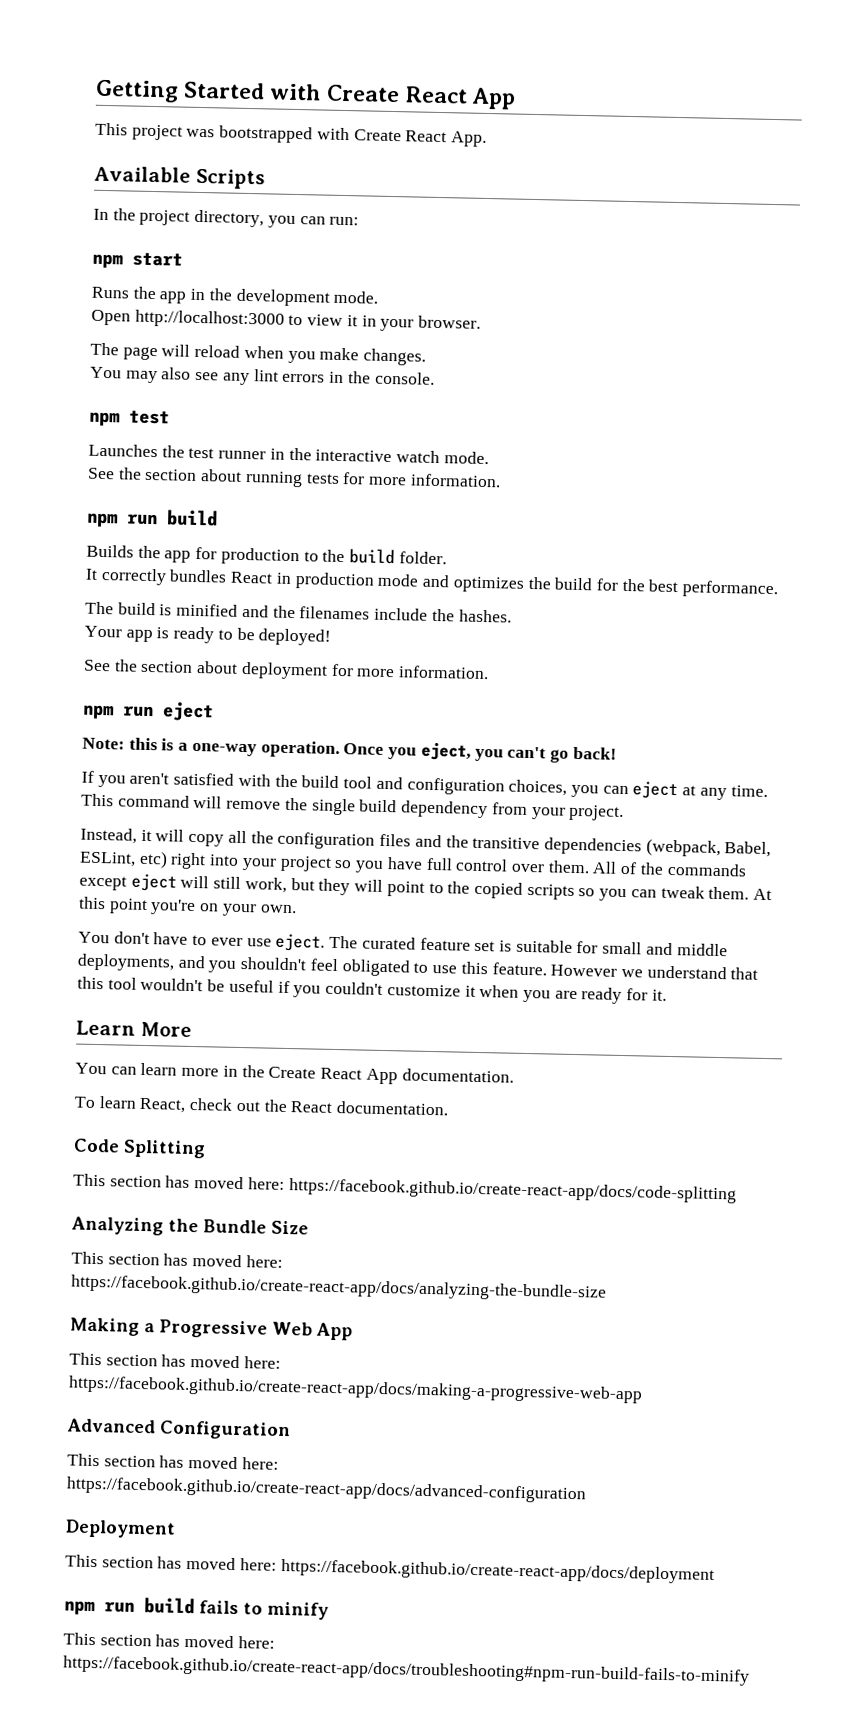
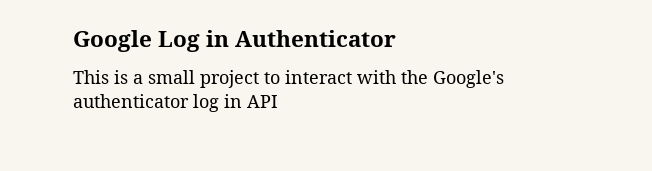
- Getting Started with Create React App
- This project was bootstrapped with Create React App.
- Available Scripts
- In the project directory, you can run:
- npm start
- Runs the app in the development mode.
- Open http://localhost:3000 to view it in your browser.
- The page will reload when you make changes.
- You may also see any lint errors in the console.
- npm test
- Launches the test runner in the interactive watch mode.
- See the section about running tests for more information.
- npm run build
- Builds the app for production to the build folder.
- It correctly bundles React in production mode and optimizes the build for the best performance.
- The build is minified and the filenames include the hashes.
- Your app is ready to be deployed!
- See the section about deployment for more information.
- npm run eject
- Note: this is a one-way operation. Once you eject, you can't go back!
- If you aren't satisfied with the build tool and configuration choices, you can eject at any time. This command will remove the single build dependency from your project.
- Instead, it will copy all the configuration files and the transitive dependencies (webpack, Babel, ESLint, etc) right into your project so you have full control over them. All of the commands except eject will still work, but they will point to the copied scripts so you can tweak them. At this point you're on your own.
- You don't have to ever use eject. The curated feature set is suitable for small and middle deployments, and you shouldn't feel obligated to use this feature. However we understand that this tool wouldn't be useful if you couldn't customize it when you are ready for it.
- Learn More
- You can learn more in the Create React App documentation.
- To learn React, check out the React documentation.
- Code Splitting
- This section has moved here: https://facebook.github.io/create-react-app/docs/code-splitting
- Analyzing the Bundle Size
- This section has moved here: https://facebook.github.io/create-react-app/docs/analyzing-the-bundle-size
- Making a Progressive Web App
- This section has moved here: https://facebook.github.io/create-react-app/docs/making-a-progressive-web-app
- Advanced Configuration
- This section has moved here: https://facebook.github.io/create-react-app/docs/advanced-configuration
- Deployment
- This section has moved here: https://facebook.github.io/create-react-app/docs/deployment
- npm run build fails to minify
- This section has moved here: https://facebook.github.io/create-react-app/docs/troubleshooting#npm-run-build-fails-to-minify
+ Google Log in Authenticator
+ This is a small project to interact with the Google's authenticator log in API

